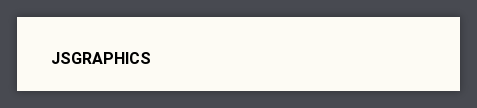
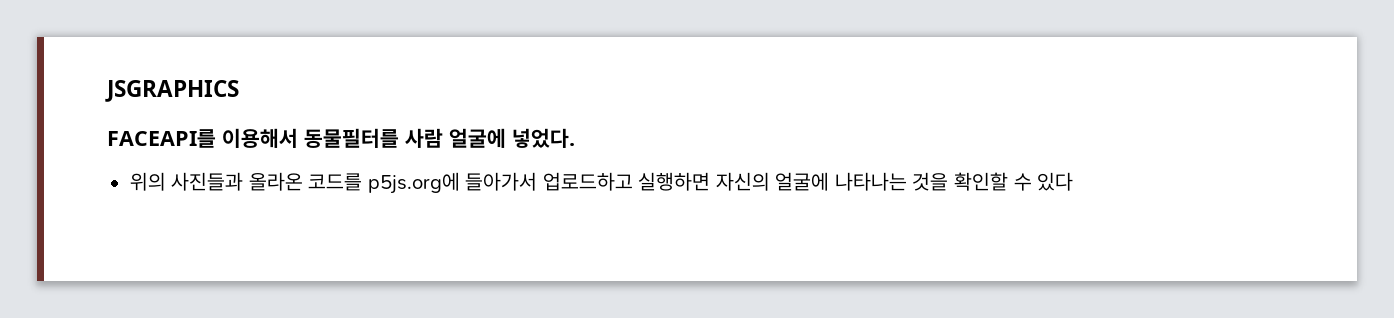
+ FACEAPI를 이용해서 동물필터를 사람 얼굴에 넣었다.
+ 위의 사진들과 올라온 코드를 p5js.org에 들아가서 업로드하고 실행하면 자신의 얼굴에 나타나는 것을 확인할 수 있다

